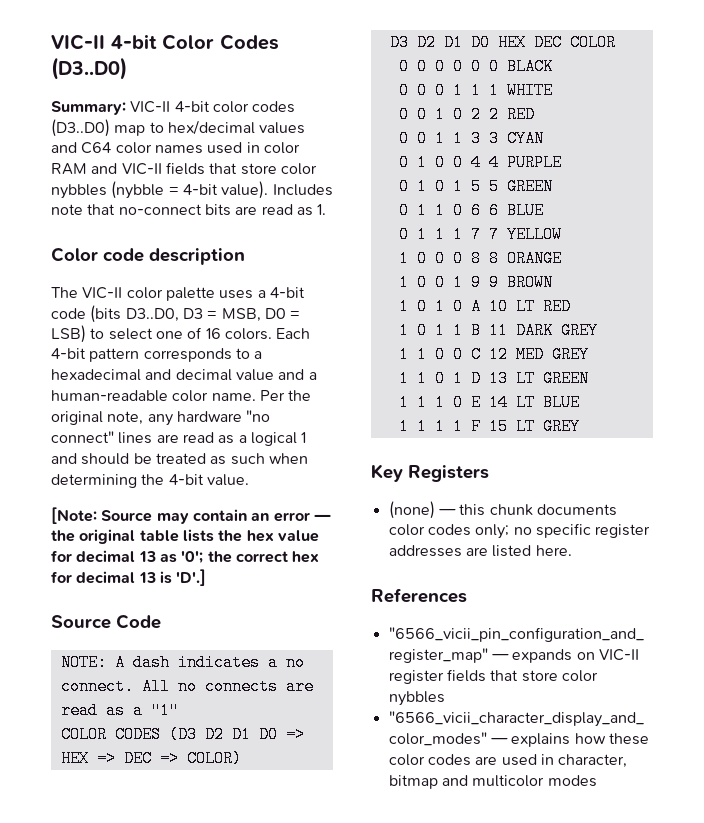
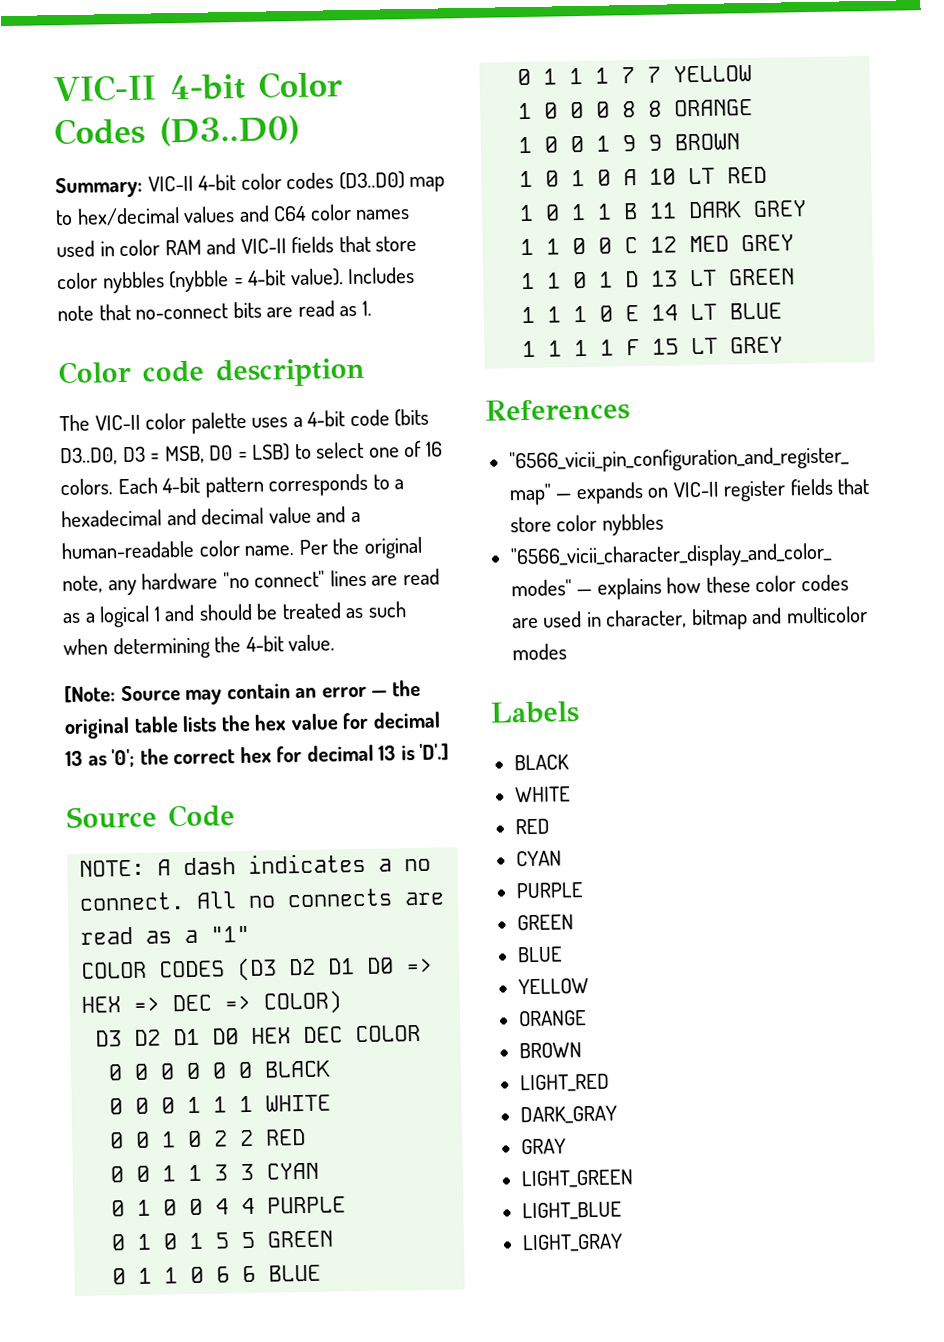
- Key Registers
- (none) — this chunk documents color codes only; no specific register addresses are listed here.
+ Labels
+ BLACK
+ WHITE
+ RED
+ CYAN
+ PURPLE
+ GREEN
+ BLUE
+ YELLOW
+ ORANGE
+ BROWN
+ LIGHT_RED
+ DARK_GRAY
+ GRAY
+ LIGHT_GREEN
+ LIGHT_BLUE
+ LIGHT_GRAY

